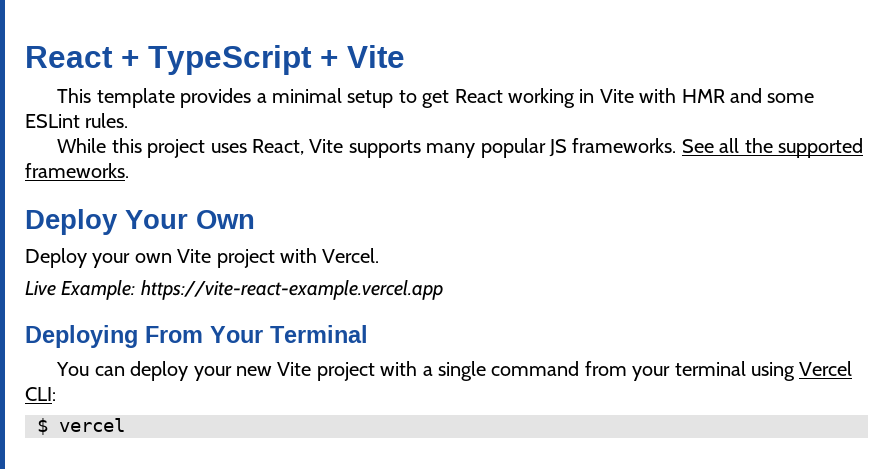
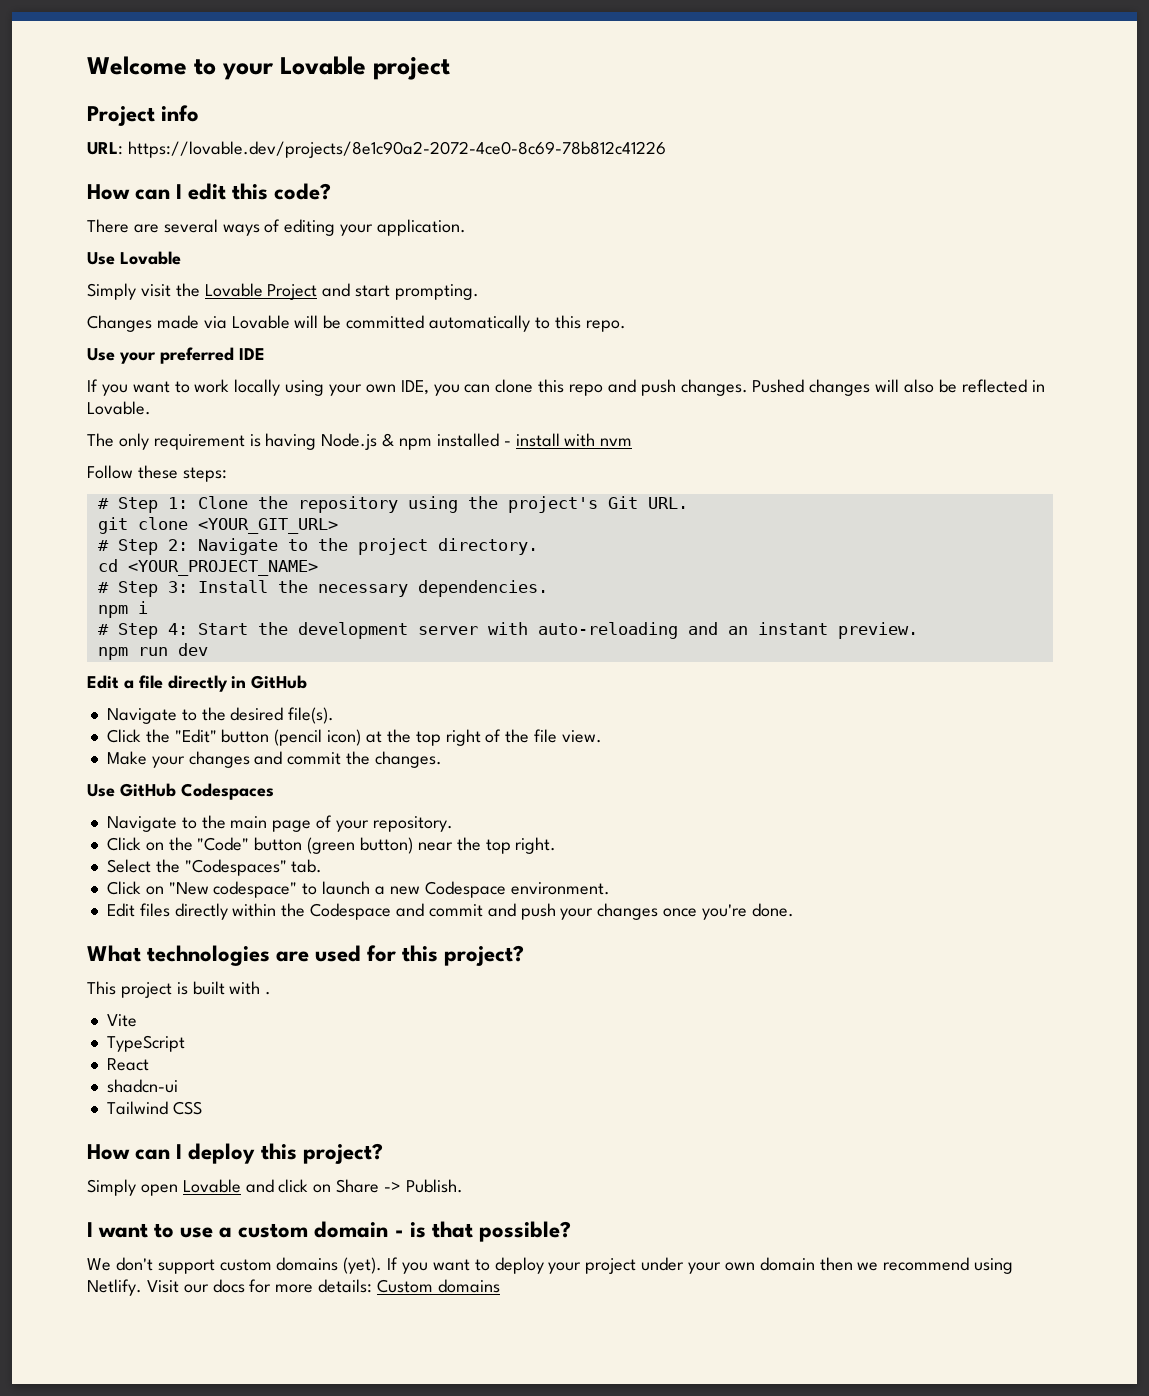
- React + TypeScript + Vite
- This template provides a minimal setup to get React working in Vite with HMR and some ESLint rules.
- While this project uses React, Vite supports many popular JS frameworks. See all the supported frameworks.
- Deploy Your Own
- Deploy your own Vite project with Vercel.
- Live Example: https://vite-react-example.vercel.app
- Deploying From Your Terminal
- You can deploy your new Vite project with a single command from your terminal using Vercel CLI:
- $ vercel
+ Welcome to your Lovable project
+ Project info
+ URL: https://lovable.dev/projects/8e1c90a2-2072-4ce0-8c69-78b812c41226
+ How can I edit this code?
+ There are several ways of editing your application.
+ Use Lovable
+ Simply visit the Lovable Project and start prompting.
+ Changes made via Lovable will be committed automatically to this repo.
+ Use your preferred IDE
+ If you want to work locally using your own IDE, you can clone this repo and push changes. Pushed changes will also be reflected in Lovable.
+ The only requirement is having Node.js & npm installed - install with nvm
+ Follow these steps:
+ # Step 1: Clone the repository using the project's Git URL.
+ git clone <YOUR_GIT_URL>
+ # Step 2: Navigate to the project directory.
+ cd <YOUR_PROJECT_NAME>
+ # Step 3: Install the necessary dependencies.
+ npm i
+ # Step 4: Start the development server with auto-reloading and an instant preview.
+ npm run dev
+ Edit a file directly in GitHub
+ Navigate to the desired file(s).
+ Click the "Edit" button (pencil icon) at the top right of the file view.
+ Make your changes and commit the changes.
+ Use GitHub Codespaces
+ Navigate to the main page of your repository.
+ Click on the "Code" button (green button) near the top right.
+ Select the "Codespaces" tab.
+ Click on "New codespace" to launch a new Codespace environment.
+ Edit files directly within the Codespace and commit and push your changes once you're done.
+ What technologies are used for this project?
+ This project is built with .
+ Vite
+ TypeScript
+ React
+ shadcn-ui
+ Tailwind CSS
+ How can I deploy this project?
+ Simply open Lovable and click on Share -> Publish.
+ I want to use a custom domain - is that possible?
+ We don't support custom domains (yet). If you want to deploy your project under your own domain then we recommend using Netlify. Visit our docs for more details: Custom domains

